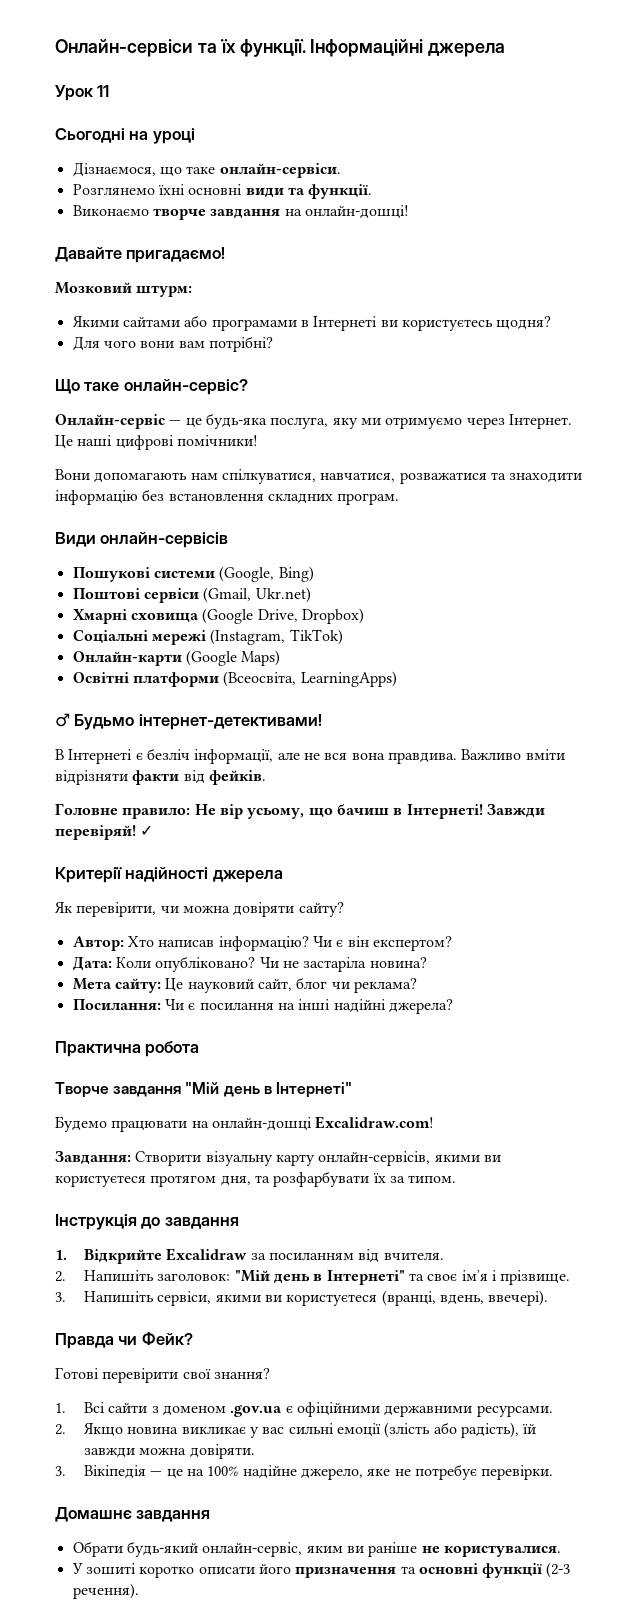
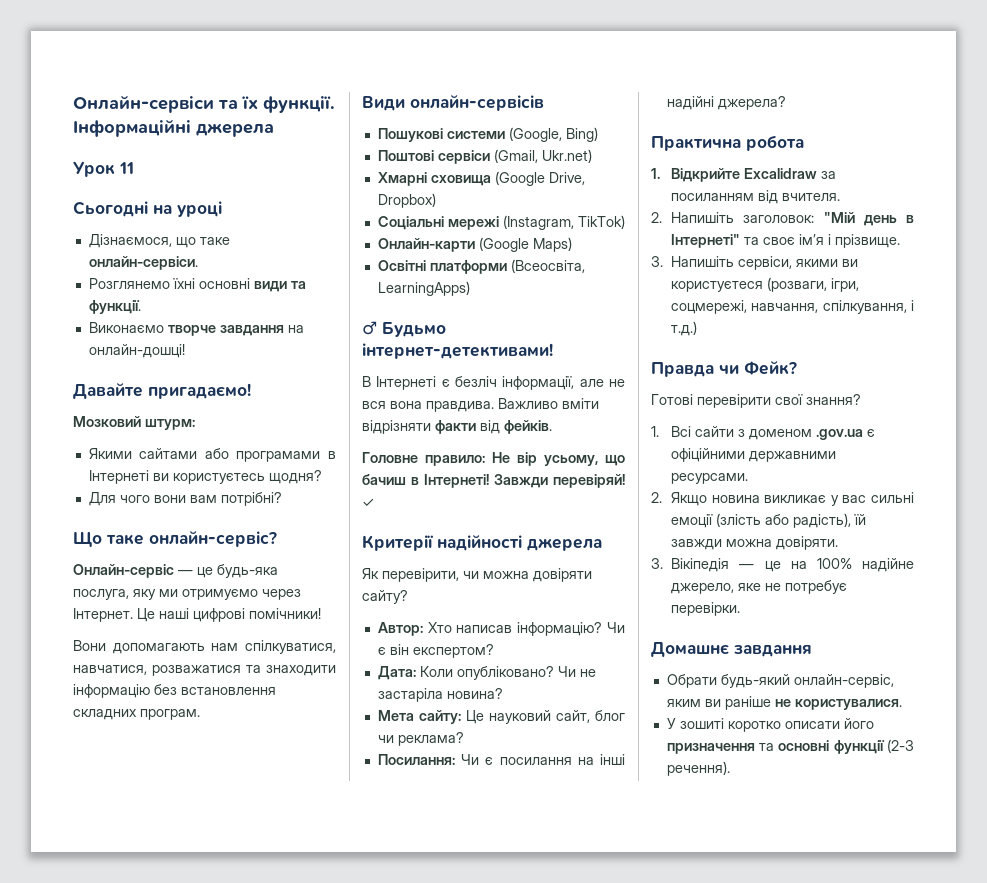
- Творче завдання "Мій день в Інтернеті"
- Будемо працювати на онлайн-дошці Excalidraw.com!
- Завдання: Створити візуальну карту онлайн-сервісів, якими ви користуєтеся протягом дня, та розфарбувати їх за типом.
- Інструкція до завдання
- 3. Напишіть сервіси, якими ви користуєтеся (вранці, вдень, ввечері).
+ 3. Напишіть сервіси, якими ви користуєтеся (розваги, ігри, соцмережі, навчання, спілкування, і т.д.)

